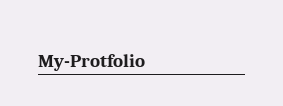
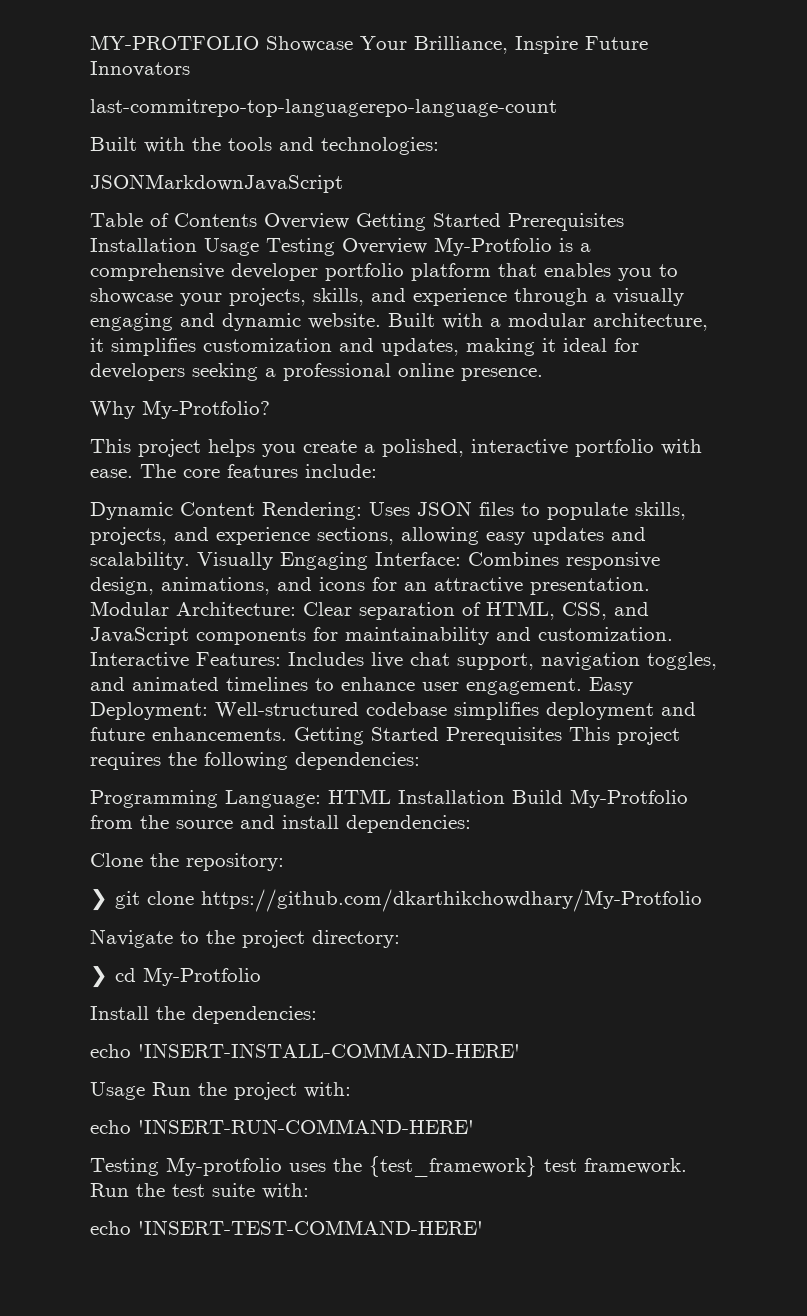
- My-Protfolio
+ MY-PROTFOLIO Showcase Your Brilliance, Inspire Future Innovators
+ last-commitrepo-top-languagerepo-language-count
+ Built with the tools and technologies:
+ JSONMarkdownJavaScript
+ Table of Contents Overview Getting Started Prerequisites Installation Usage Testing Overview My-Protfolio is a comprehensive developer portfolio platform that enables you to showcase your projects, skills, and experience through a visually engaging and dynamic website. Built with a modular architecture, it simplifies customization and updates, making it ideal for developers seeking a professional online presence.
+ Why My-Protfolio?
+ This project helps you create a polished, interactive portfolio with ease. The core features include:
+ Dynamic Content Rendering: Uses JSON files to populate skills, projects, and experience sections, allowing easy updates and scalability. Visually Engaging Interface: Combines responsive design, animations, and icons for an attractive presentation. Modular Architecture: Clear separation of HTML, CSS, and JavaScript components for maintainability and customization. Interactive Features: Includes live chat support, navigation toggles, and animated timelines to enhance user engagement. Easy Deployment: Well-structured codebase simplifies deployment and future enhancements. Getting Started Prerequisites This project requires the following dependencies:
+ Programming Language: HTML Installation Build My-Protfolio from the source and install dependencies:
+ Clone the repository:
+ ❯ git clone https://github.com/dkarthikchowdhary/My-Protfolio
+ Navigate to the project directory:
+ ❯ cd My-Protfolio
+ Install the dependencies:
+ echo 'INSERT-INSTALL-COMMAND-HERE'
+ Usage Run the project with:
+ echo 'INSERT-RUN-COMMAND-HERE'
+ Testing My-protfolio uses the {test_framework} test framework. Run the test suite with:
+ echo 'INSERT-TEST-COMMAND-HERE'

